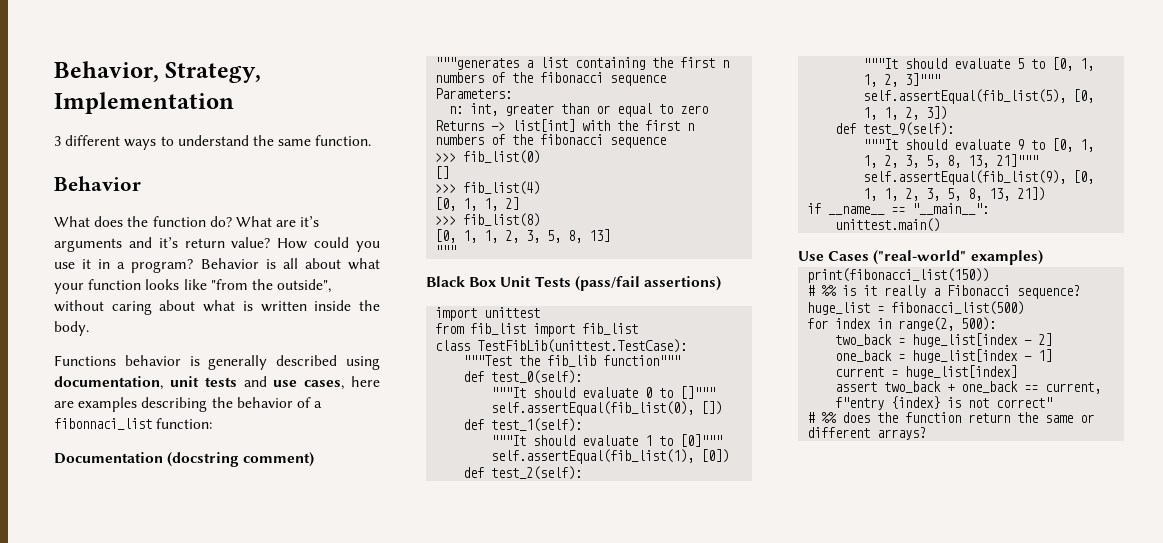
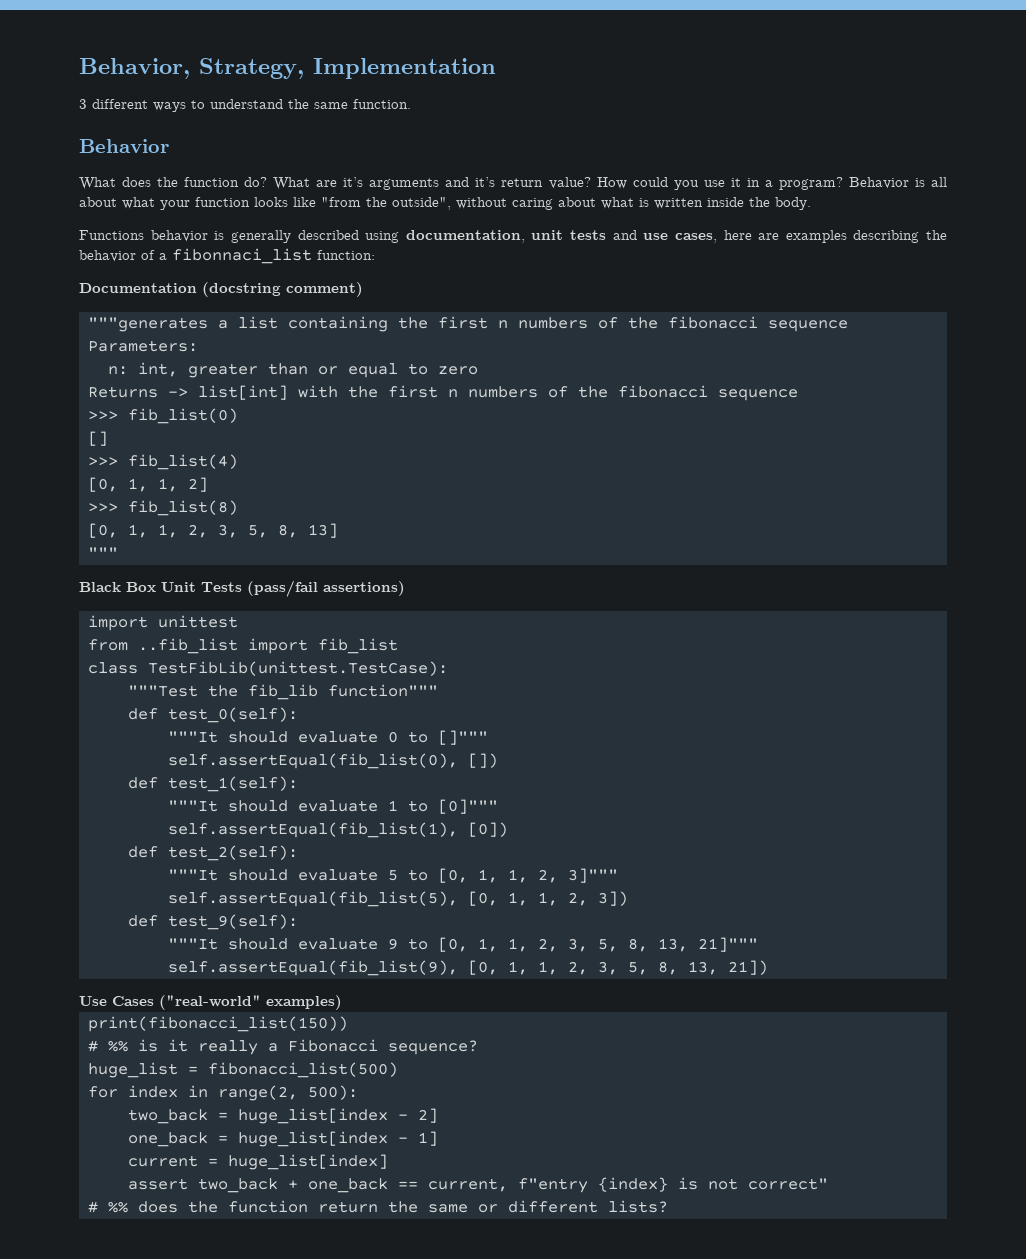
- from fib_list import fib_list
+ from ..fib_list import fib_list
- if __name__ == "__main__":
- unittest.main()
- # %% does the function return the same or different arrays?
+ # %% does the function return the same or different lists?

